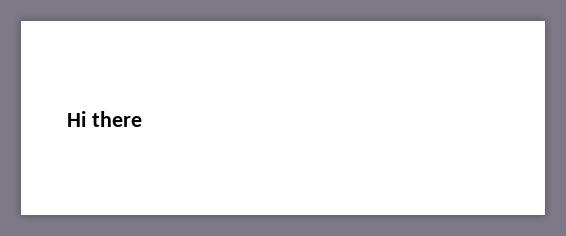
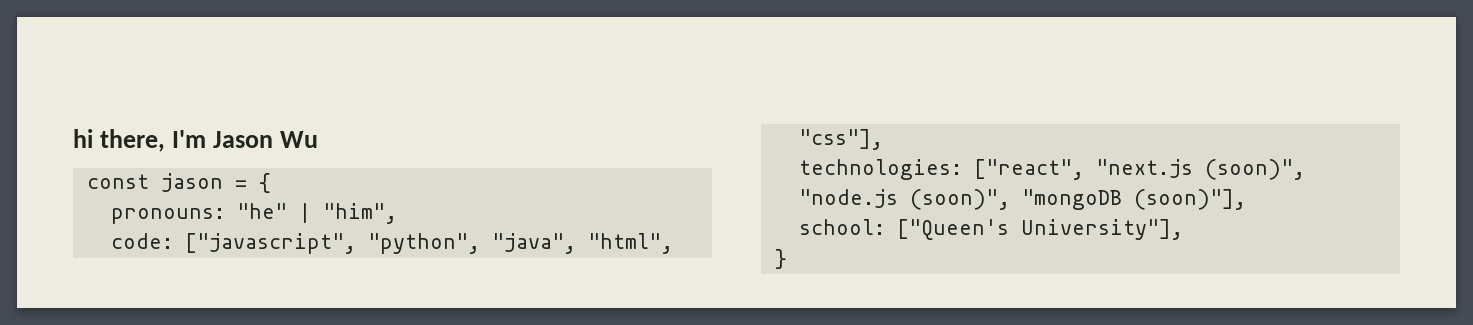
- Hi there
+ hi there, I'm Jason Wu
+ const jason = {
+ pronouns: "he" | "him",
+ code: ["javascript", "python", "java", "html", "css"],
+ technologies: ["react", "next.js (soon)", "node.js (soon)", "mongoDB (soon)"],
+ school: ["Queen's University"],
+ }

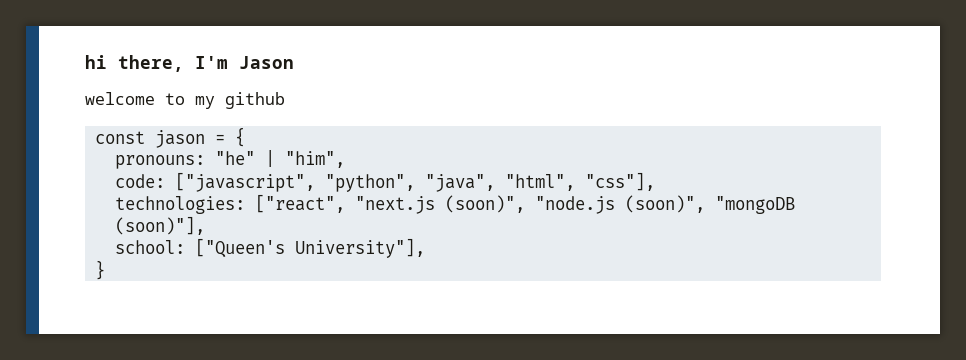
- hi there, I'm Jason Wu
+ hi there, I'm Jason
+ welcome to my github

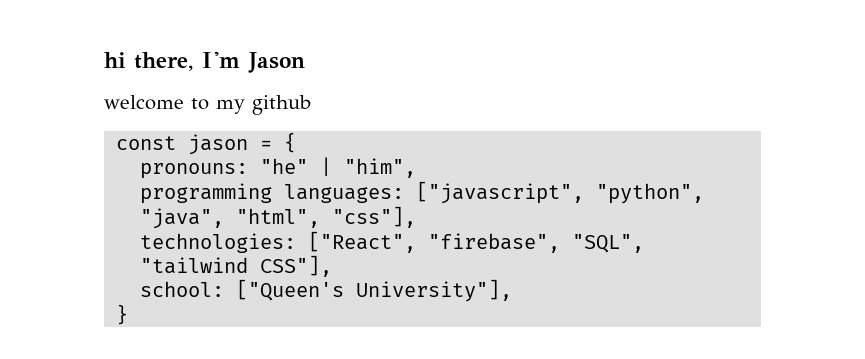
- code: ["javascript", "python", "java", "html", "css"],
+ programming languages: ["javascript", "python", "java", "html", "css"],
- technologies: ["react", "next.js (soon)", "node.js (soon)", "mongoDB (soon)"],
+ technologies: ["React", "firebase", "SQL", "tailwind CSS"],

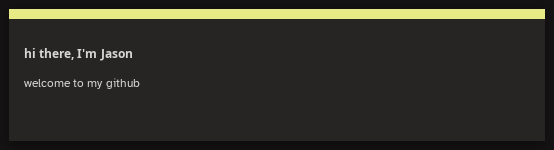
- const jason = {
- pronouns: "he" | "him",
- programming languages: ["javascript", "python", "java", "html", "css"],
- technologies: ["React", "firebase", "SQL", "tailwind CSS"],
- school: ["Queen's University"],
- }

